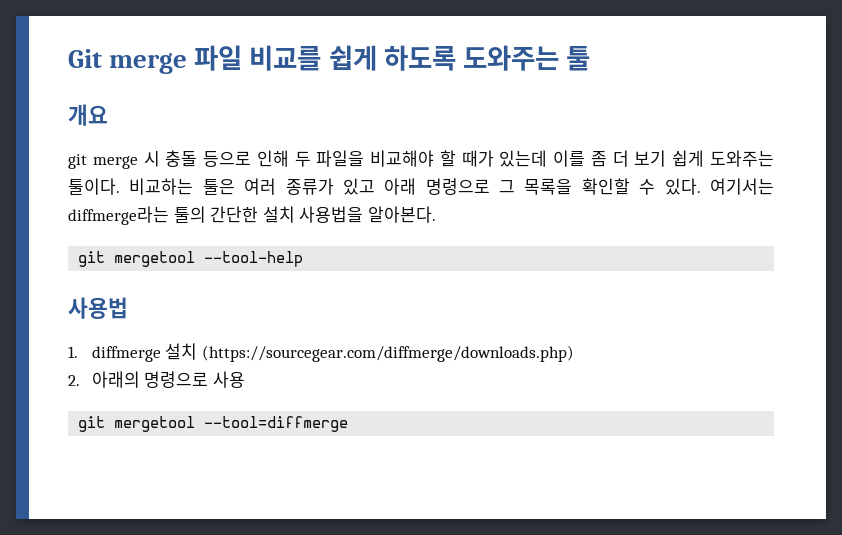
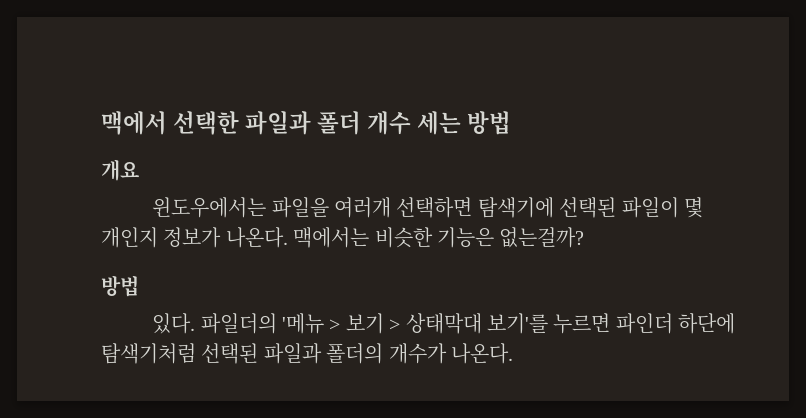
- Git merge 파일 비교를 쉽게 하도록 도와주는 툴
+ 맥에서 선택한 파일과 폴더 개수 세는 방법
  개요
- git merge 시 충돌 등으로 인해 두 파일을 비교해야 할 때가 있는데 이를 좀 더 보기 쉽게 도와주는 툴이다. 비교하는 툴은 여러 종류가 있고 아래 명령으로 그 목록을 확인할 수 있다. 여기서는 diffmerge라는 툴의 간단한 설치 사용법을 알아본다.
- git mergetool --tool-help
- 사용법
- 1. diffmerge 설치 (https://sourcegear.com/diffmerge/downloads.php)
- 2. 아래의 명령으로 사용
- git mergetool --tool=diffmerge
+ 윈도우에서는 파일을 여러개 선택하면 탐색기에 선택된 파일이 몇 개인지 정보가 나온다. 맥에서는 비슷한 기능은 없는걸까?
+ 방법
+ 있다. 파일더의 '메뉴 > 보기 > 상태막대 보기'를 누르면 파인더 하단에 탐색기처럼 선택된 파일과 폴더의 개수가 나온다.

